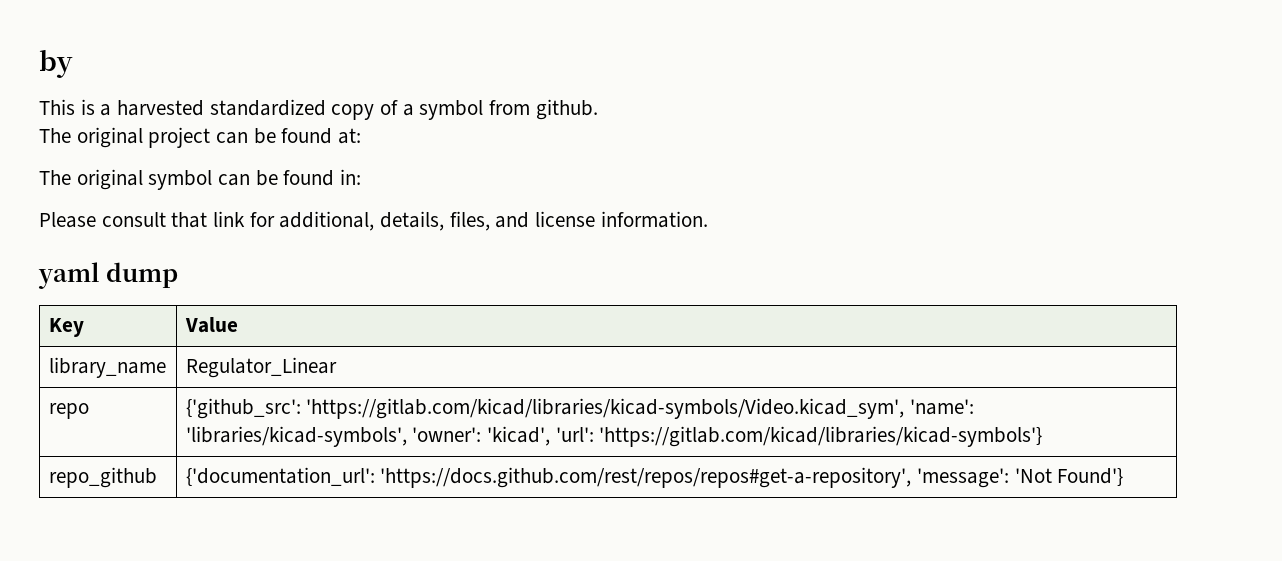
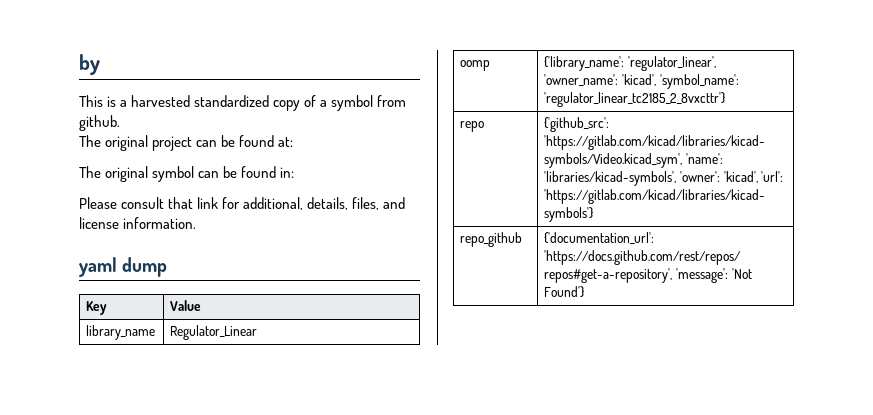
+ oomp | {'library_name': 'regulator_linear', 'owner_name': 'kicad', 'symbol_name': 'regulator_linear_tc2185_2_8vxcttr'}

